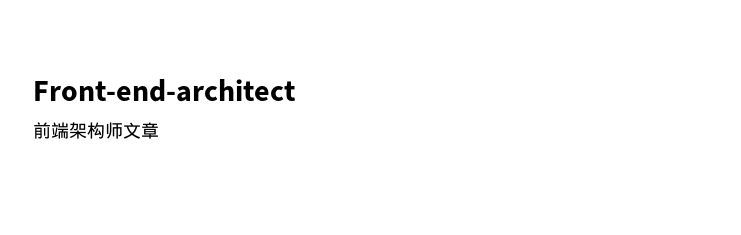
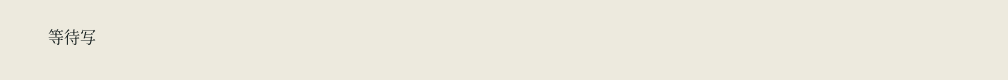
- Front-end-architect
- 前端架构师文章
+ 等待写

